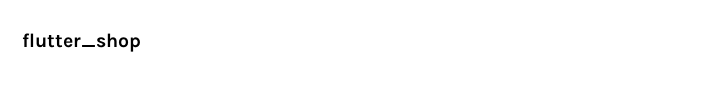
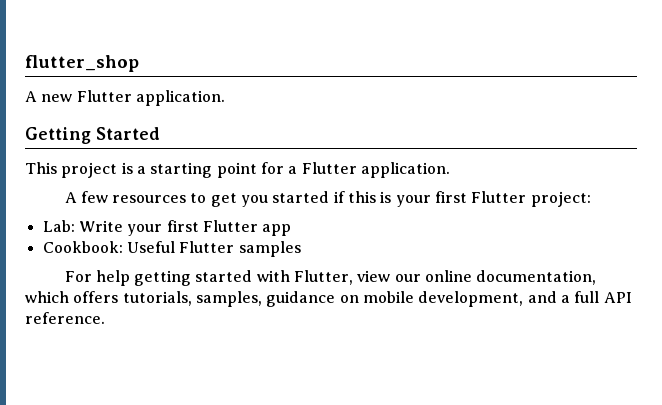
+ A new Flutter application.
+ Getting Started
+ This project is a starting point for a Flutter application.
+ A few resources to get you started if this is your first Flutter project:
+ Lab: Write your first Flutter app
+ Cookbook: Useful Flutter samples
+ For help getting started with Flutter, view our online documentation, which offers tutorials, samples, guidance on mobile development, and a full API reference.

